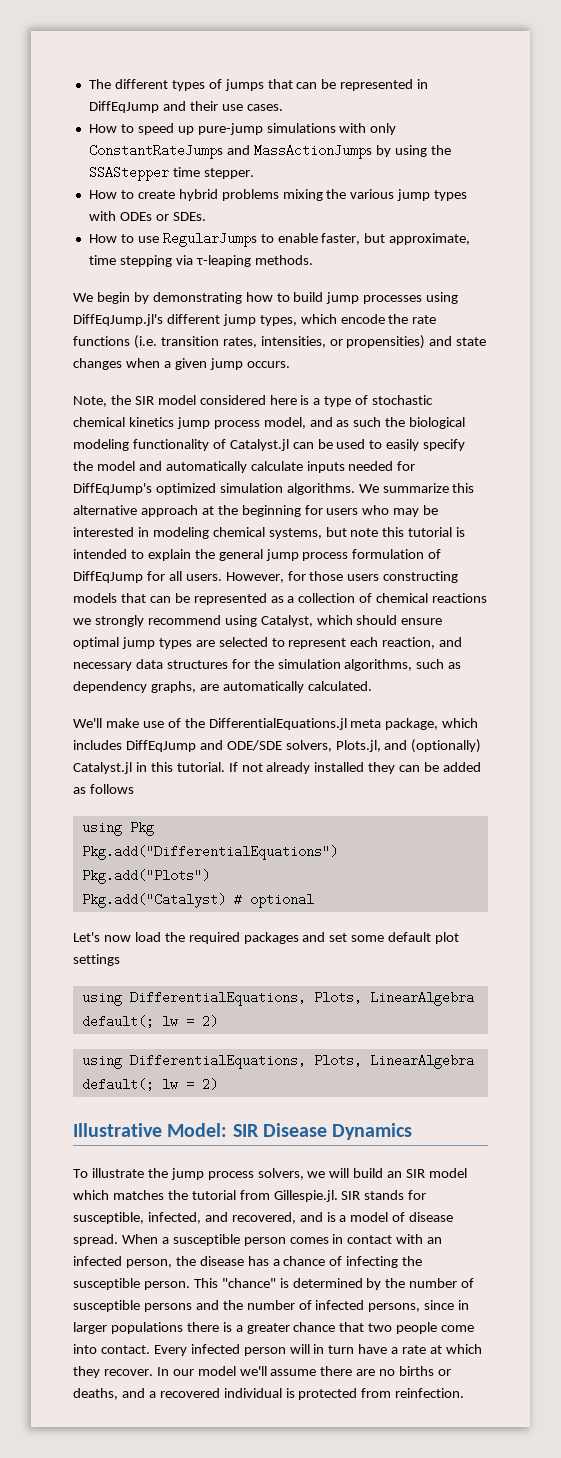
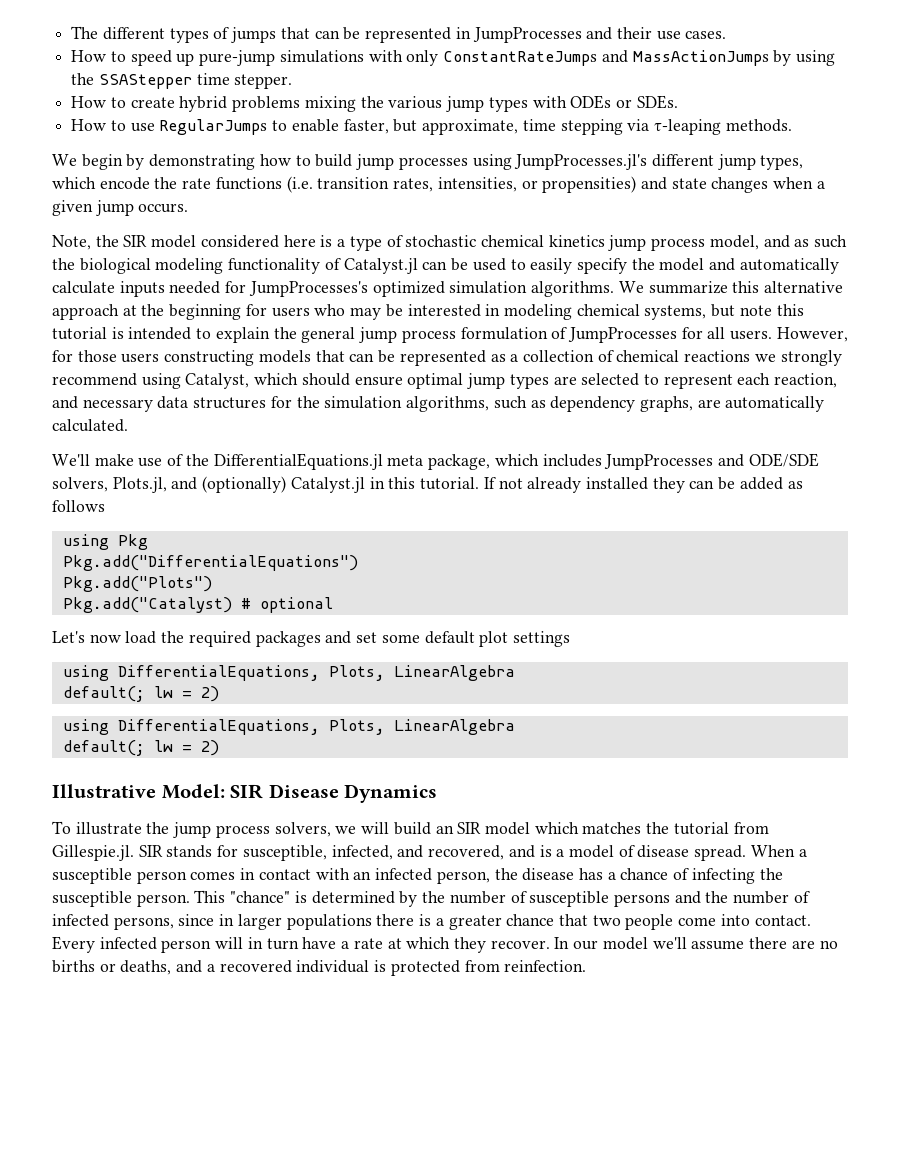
- The different types of jumps that can be represented in DiffEqJump and their use cases.
+ The different types of jumps that can be represented in JumpProcesses and their use cases.
- We begin by demonstrating how to build jump processes using DiffEqJump.jl's different jump types, which encode the rate functions (i.e. transition rates, intensities, or propensities) and state changes when a given jump occurs.
+ We begin by demonstrating how to build jump processes using JumpProcesses.jl's different jump types, which encode the rate functions (i.e. transition rates, intensities, or propensities) and state changes when a given jump occurs.
- Note, the SIR model considered here is a type of stochastic chemical kinetics jump process model, and as such the biological modeling functionality of Catalyst.jl can be used to easily specify the model and automatically calculate inputs needed for DiffEqJump's optimized simulation algorithms.
+ Note, the SIR model considered here is a type of stochastic chemical kinetics jump process model, and as such the biological modeling functionality of Catalyst.jl can be used to easily specify the model and automatically calculate inputs needed for JumpProcesses's optimized simulation algorithms.
- We summarize this alternative approach at the beginning for users who may be interested in modeling chemical systems, but note this tutorial is intended to explain the general jump process formulation of DiffEqJump for all users.
+ We summarize this alternative approach at the beginning for users who may be interested in modeling chemical systems, but note this tutorial is intended to explain the general jump process formulation of JumpProcesses for all users.
- We'll make use of the DifferentialEquations.jl meta package, which includes DiffEqJump and ODE/SDE solvers, Plots.jl, and (optionally) Catalyst.jl in this tutorial.
+ We'll make use of the DifferentialEquations.jl meta package, which includes JumpProcesses and ODE/SDE solvers, Plots.jl, and (optionally) Catalyst.jl in this tutorial.

